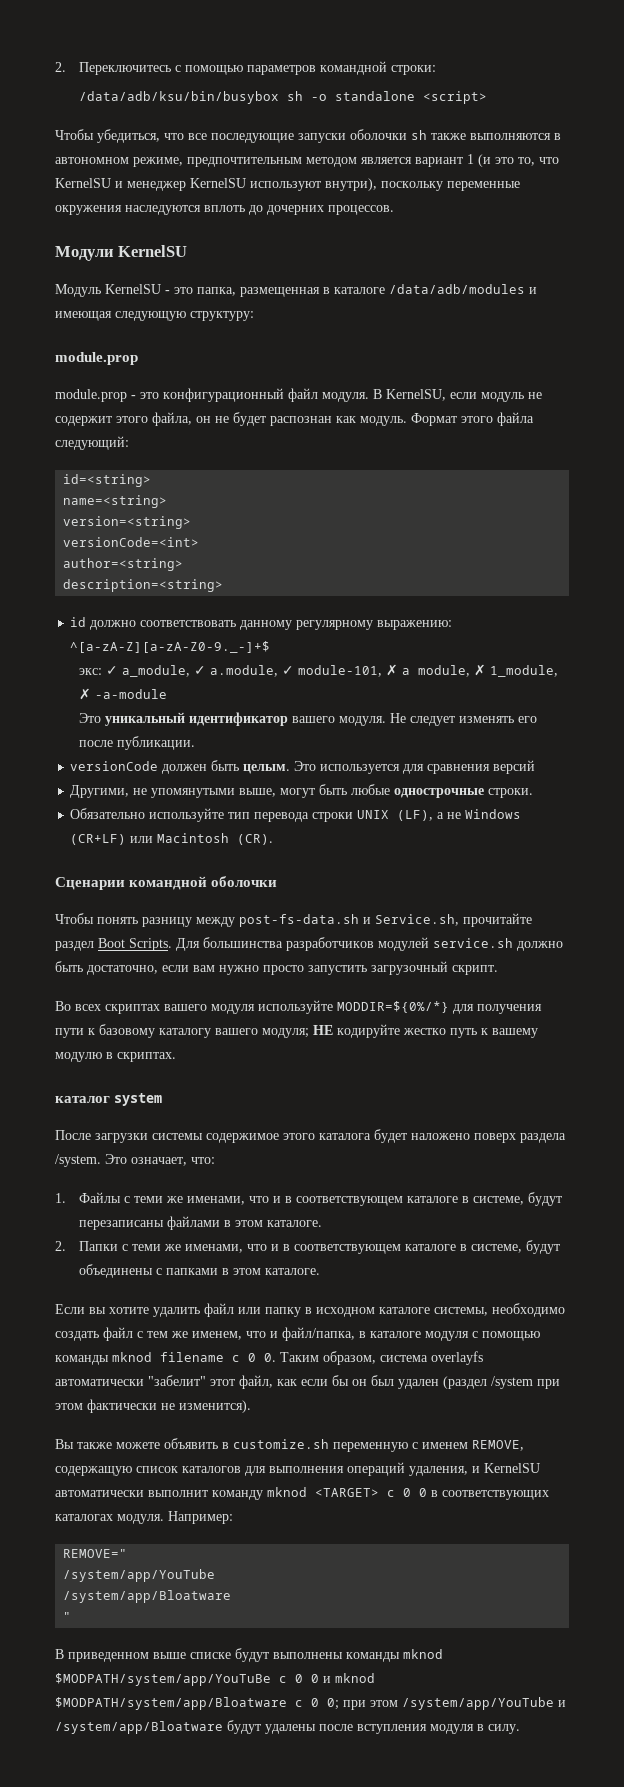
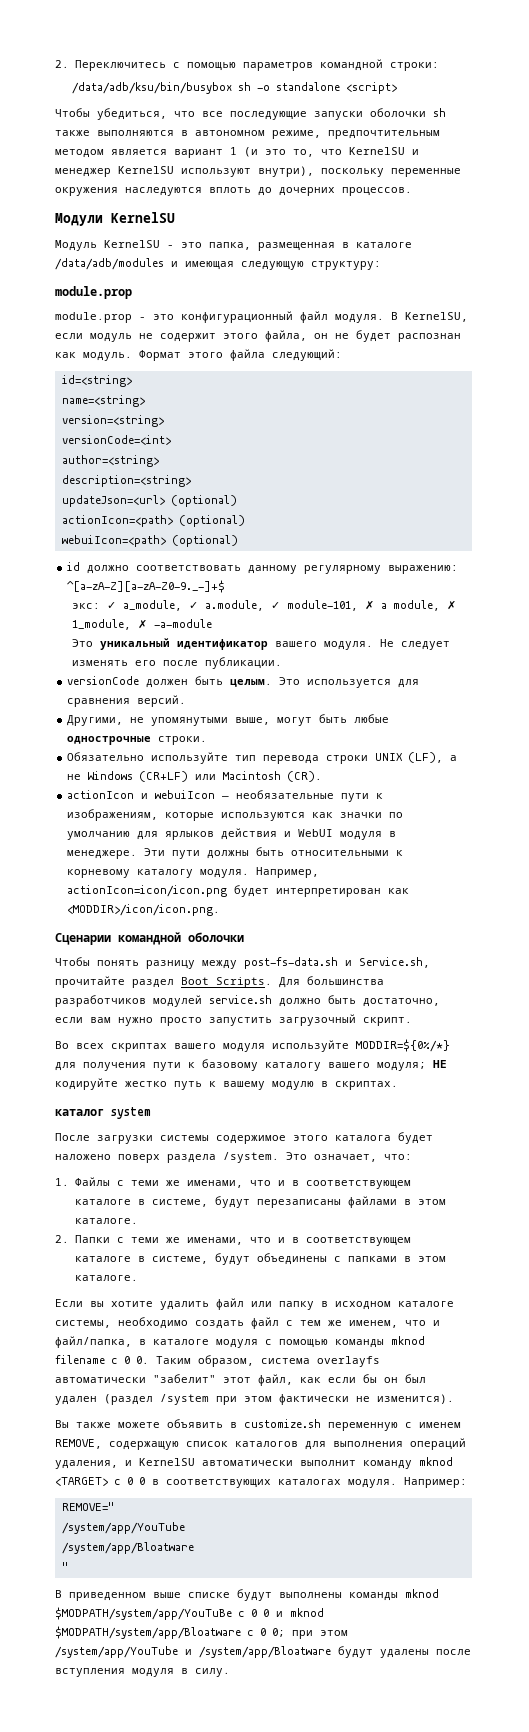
+ updateJson=<url> (optional)
+ actionIcon=<path> (optional)
+ webuiIcon=<path> (optional)
- Это используется для сравнения версий
+ Это используется для сравнения версий.
+ actionIcon и webuiIcon — необязательные пути к изображениям, которые используются как значки по умолчанию для ярлыков действия и WebUI модуля в менеджере. Эти пути должны быть относительными к корневому каталогу модуля. Например, actionIcon=icon/icon.png будет интерпретирован как <MODDIR>/icon/icon.png.

